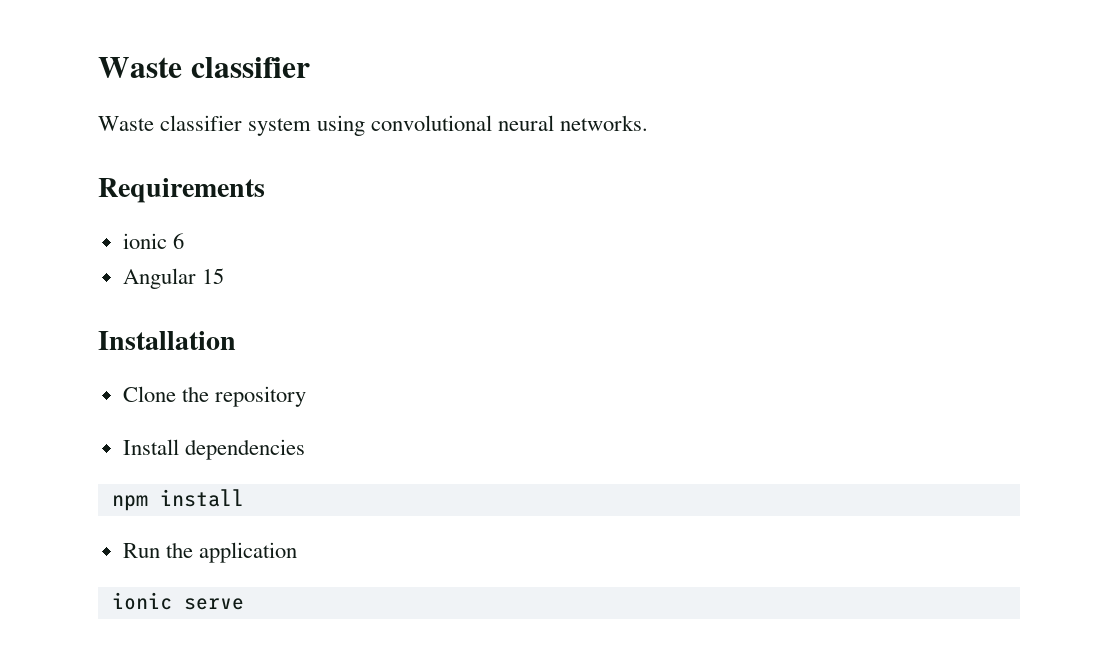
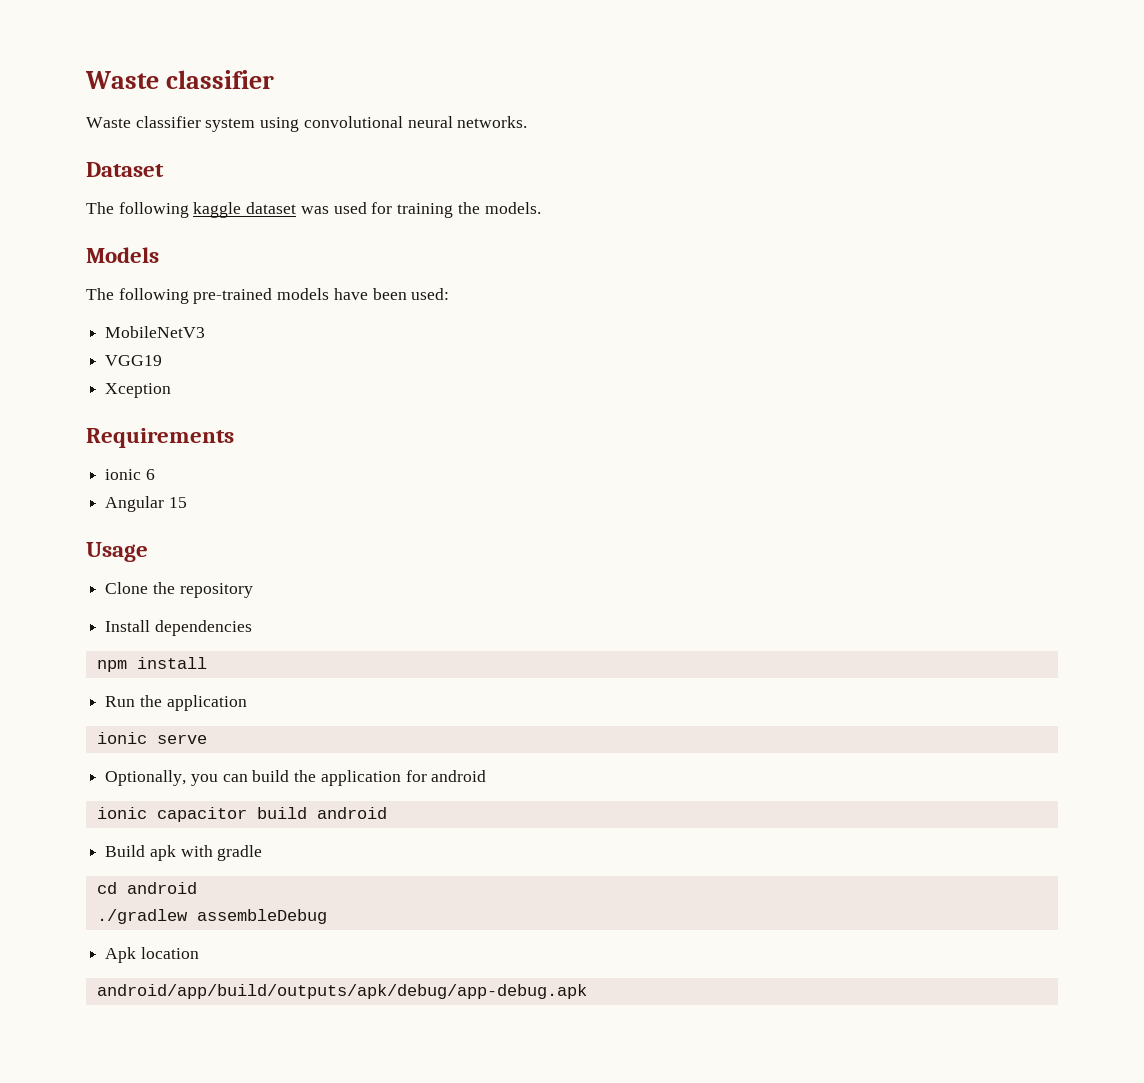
+ Dataset
+ The following kaggle dataset was used for training the models.
+ Models
+ The following pre-trained models have been used:
+ MobileNetV3
+ VGG19
+ Xception
- Installation
+ Usage
+ Optionally, you can build the application for android
+ ionic capacitor build android
+ Build apk with gradle
+ cd android
+ ./gradlew assembleDebug
+ Apk location
+ android/app/build/outputs/apk/debug/app-debug.apk

